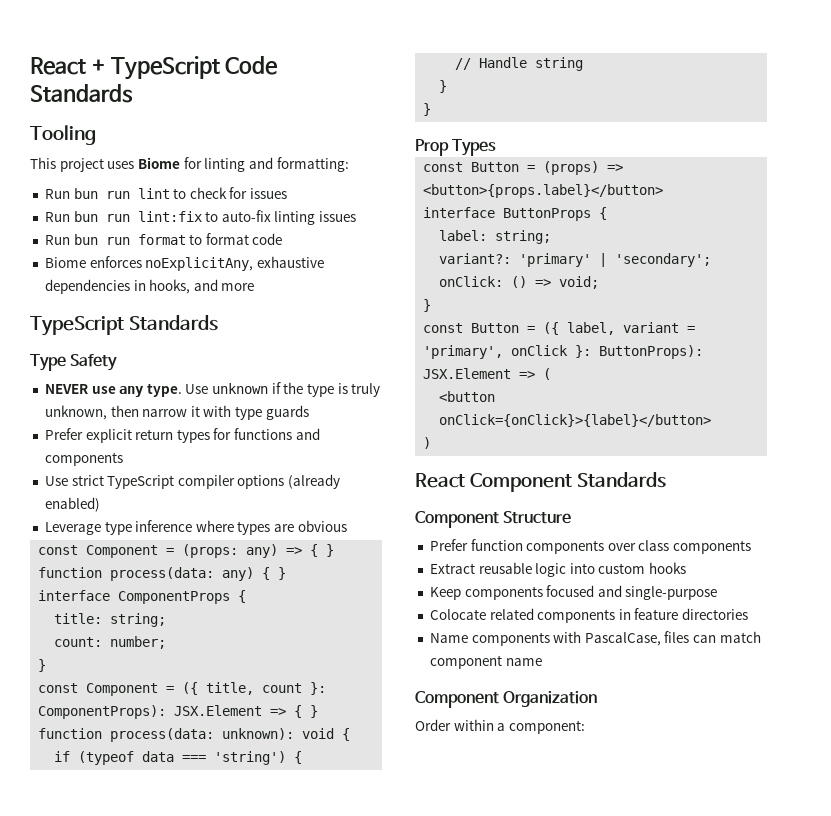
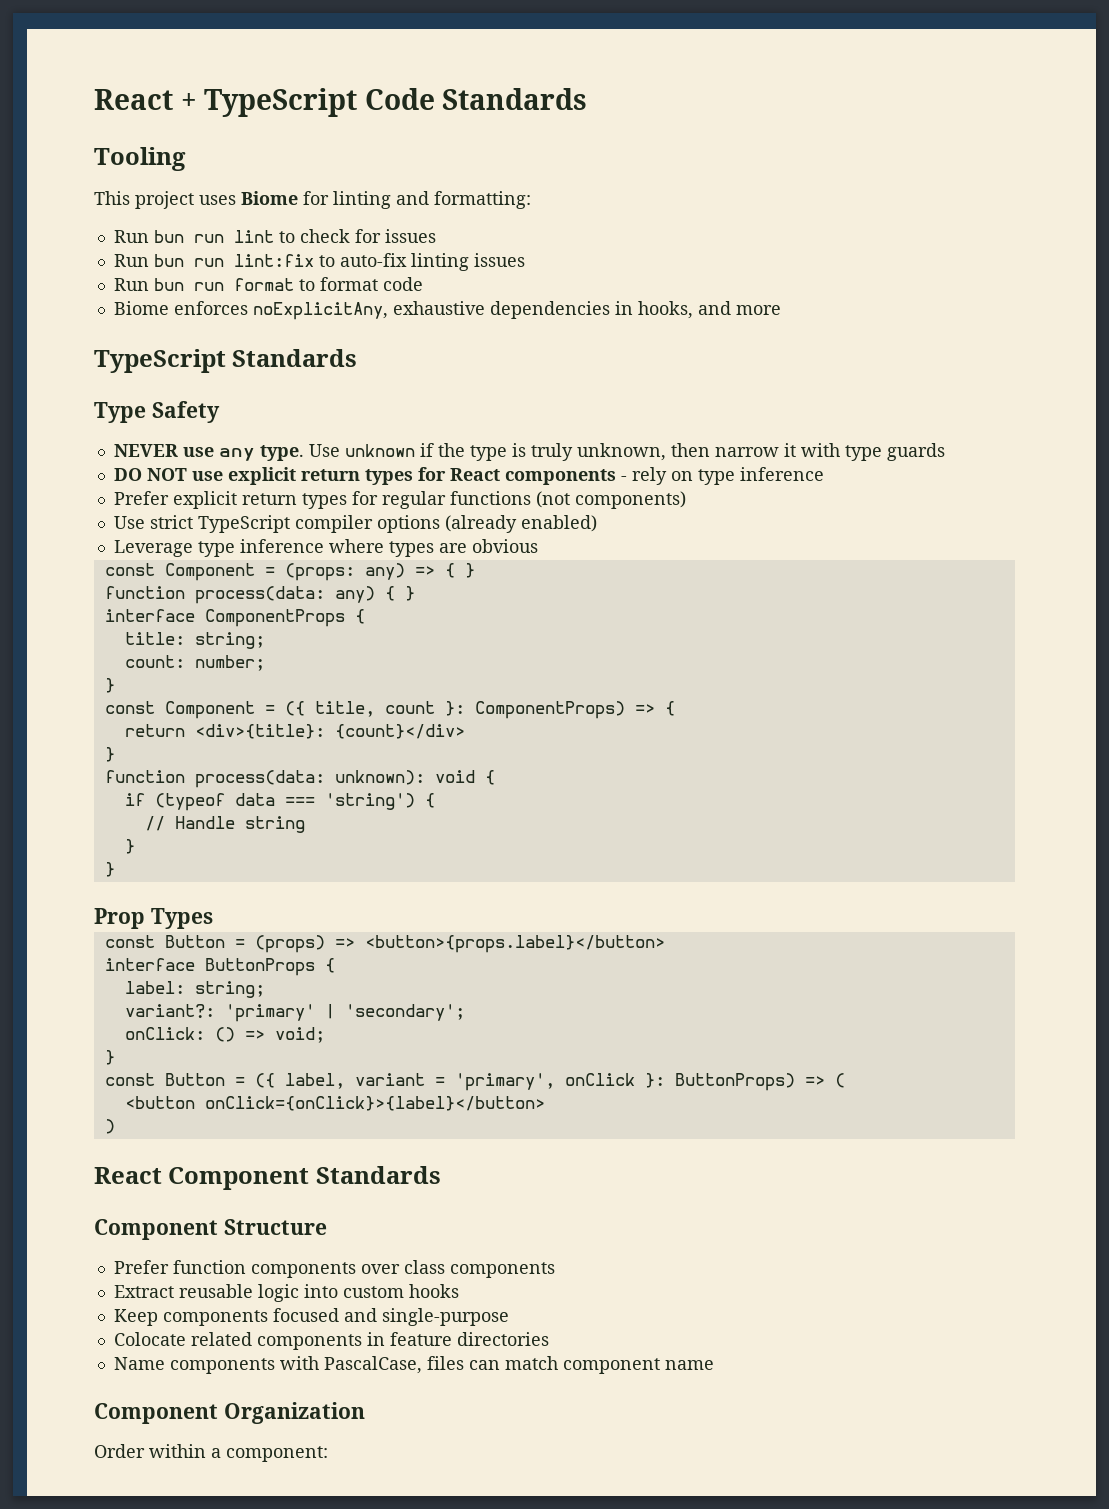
+ DO NOT use explicit return types for React components - rely on type inference
- Prefer explicit return types for functions and components
+ Prefer explicit return types for regular functions (not components)
- const Component = ({ title, count }: ComponentProps): JSX.Element => { }
+ const Component = ({ title, count }: ComponentProps) => {
+ return <div>{title}: {count}</div>
+ }
- const Button = ({ label, variant = 'primary', onClick }: ButtonProps): JSX.Element => (
+ const Button = ({ label, variant = 'primary', onClick }: ButtonProps) => (

